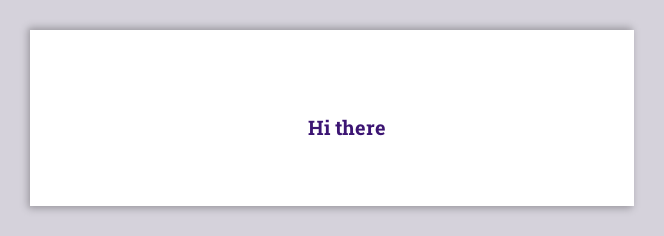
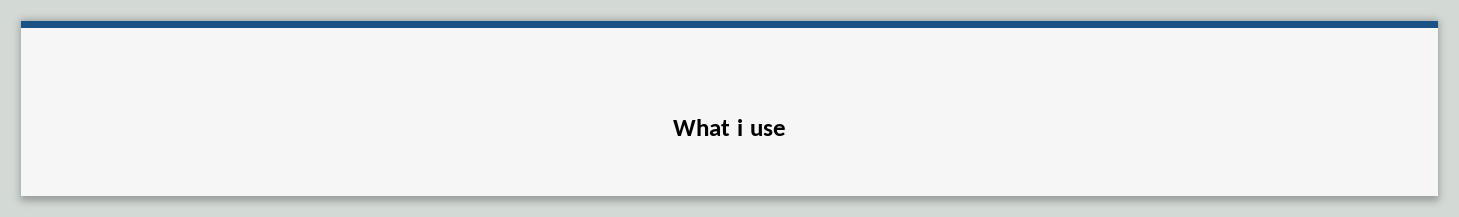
- Hi there
+ What i use

